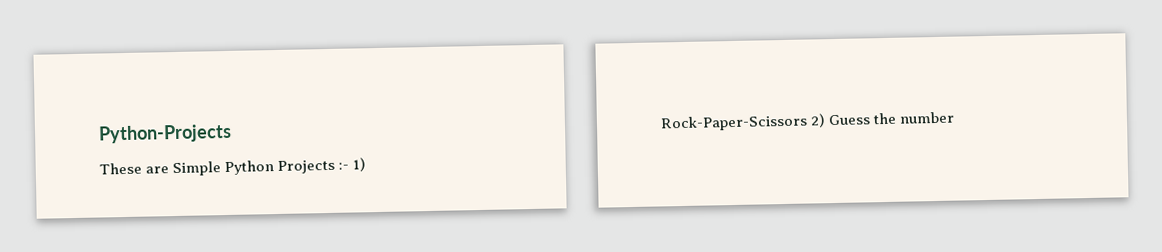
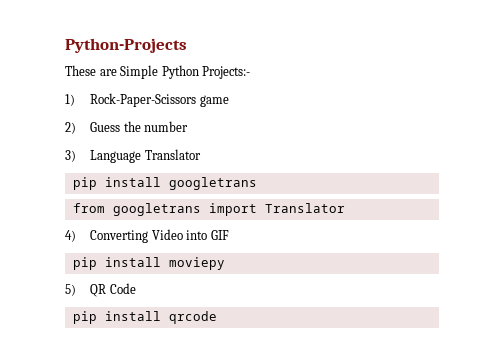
- These are Simple Python Projects :- 1) Rock-Paper-Scissors 2) Guess the number
+ These are Simple Python Projects:-
+ 1) Rock-Paper-Scissors game
+ 2) Guess the number
+ 3) Language Translator
+ pip install googletrans
+ from googletrans import Translator
+ 4) Converting Video into GIF
+ pip install moviepy
+ 5) QR Code
+ pip install qrcode

